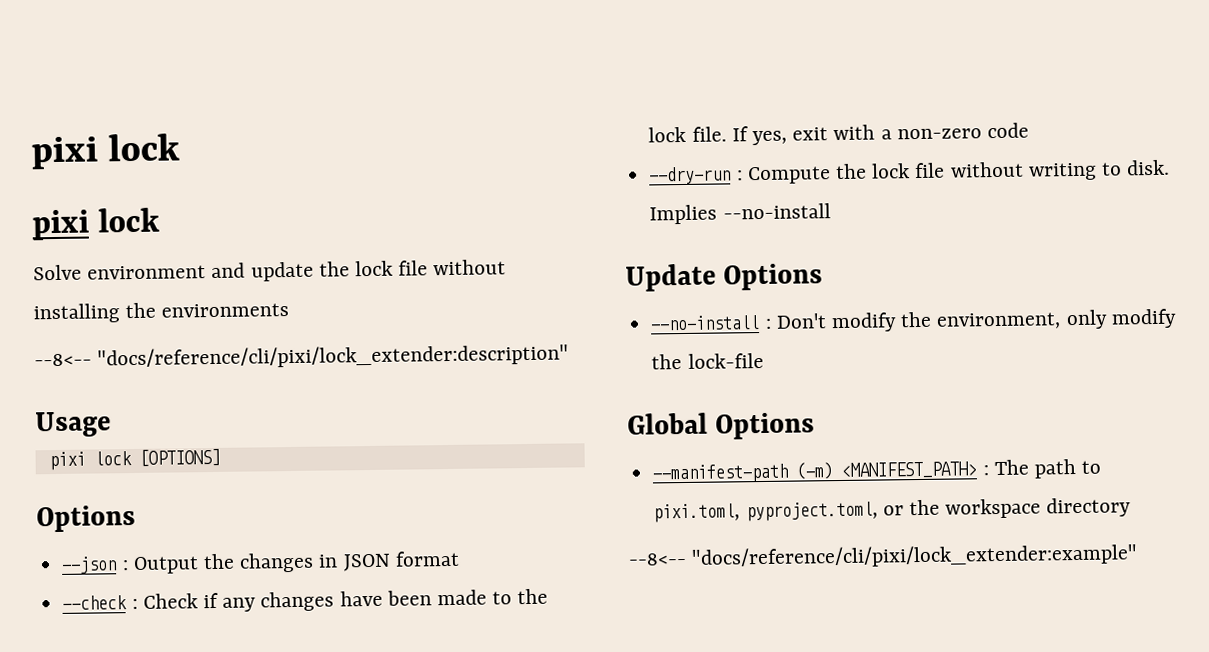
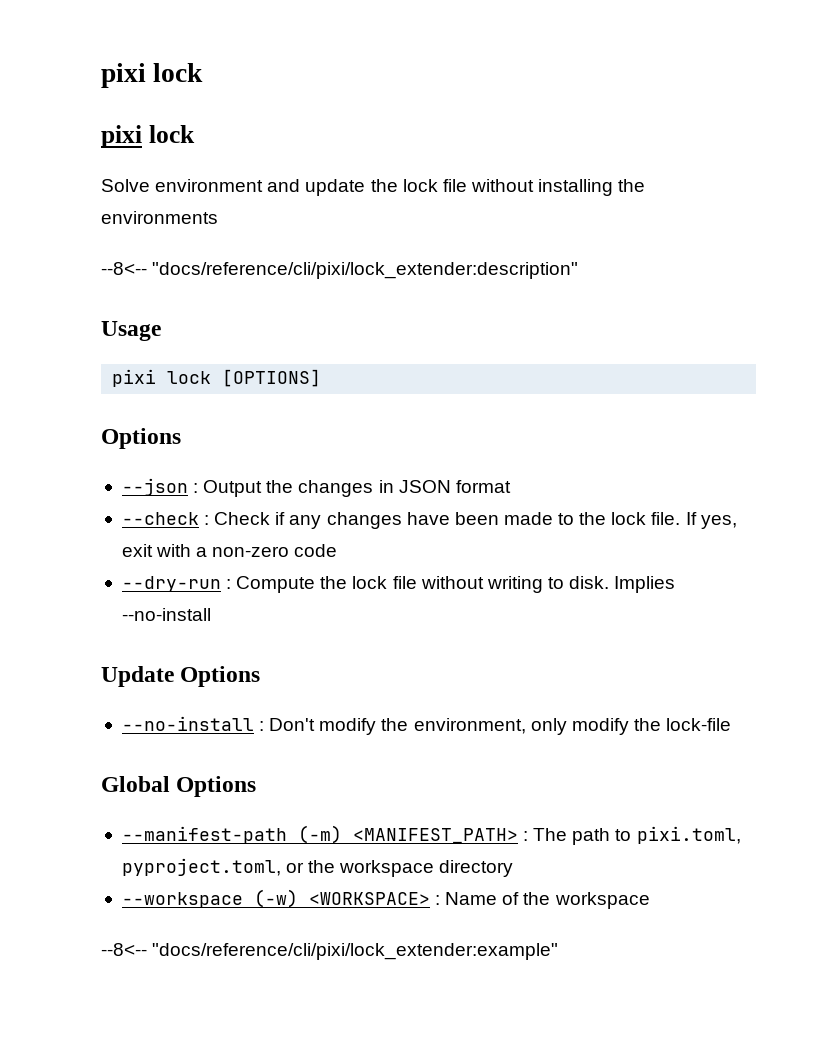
+ --workspace (-w) <WORKSPACE> : Name of the workspace

